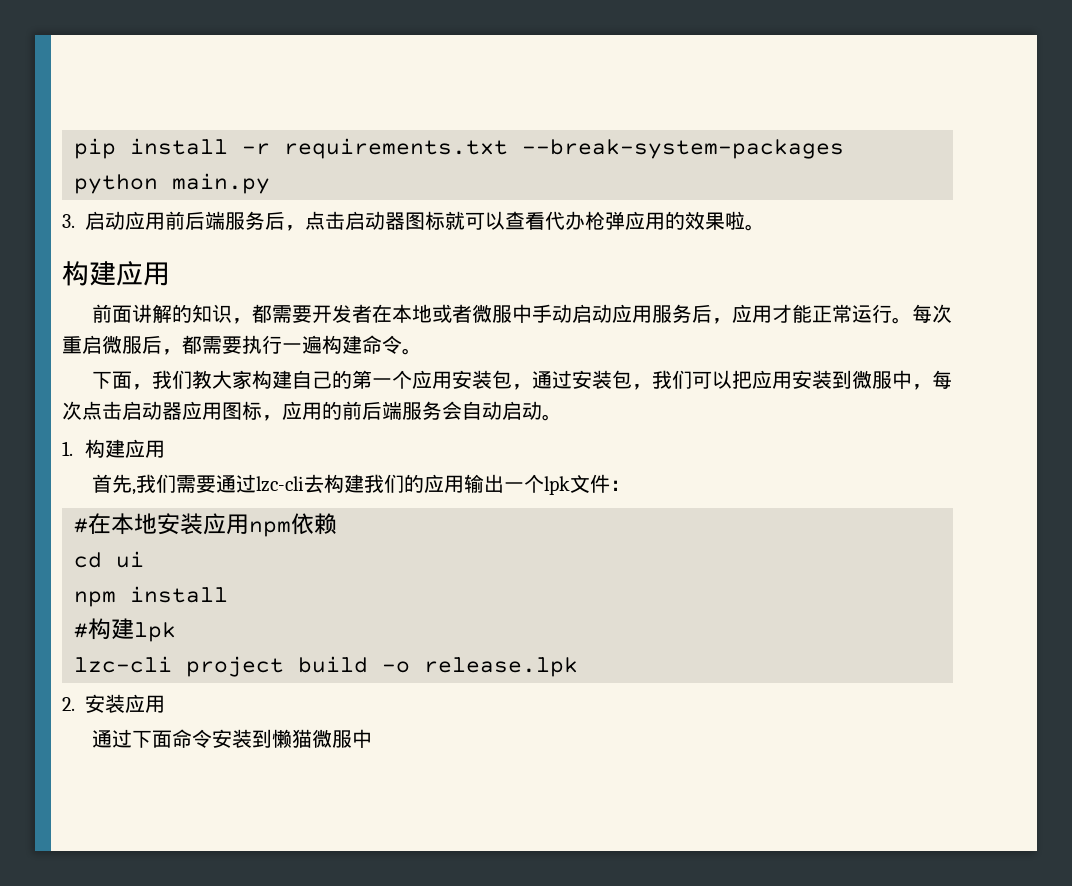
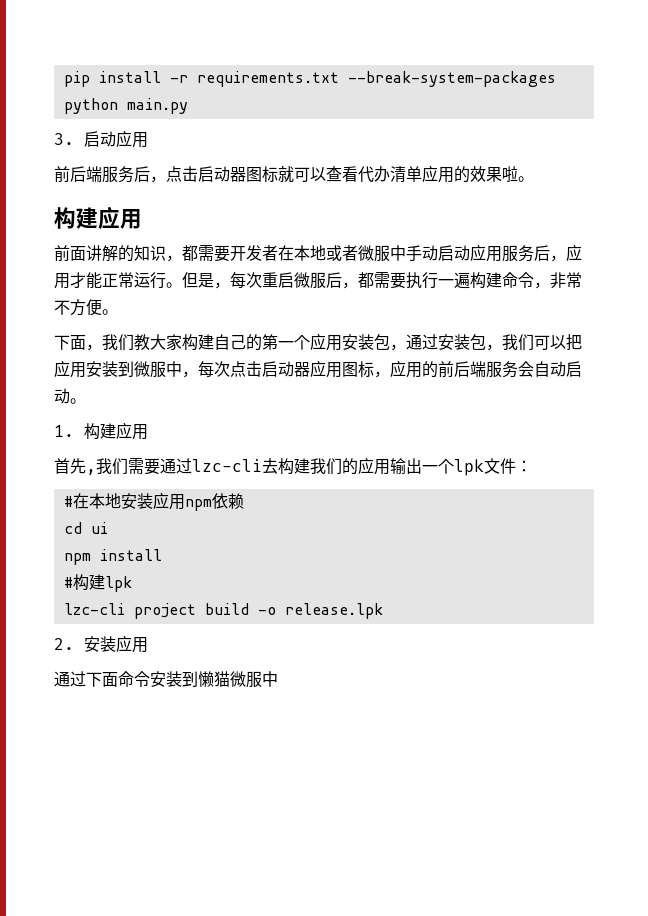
- 3.启动应用前后端服务后，点击启动器图标就可以查看代办枪弹应用的效果啦。
+ 3.启动应用
+ 前后端服务后，点击启动器图标就可以查看代办清单应用的效果啦。
- 每次重启微服后，都需要执行一遍构建命令。
+ 但是，每次重启微服后，都需要执行一遍构建命令，非常不方便。

